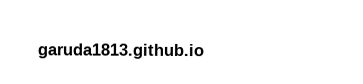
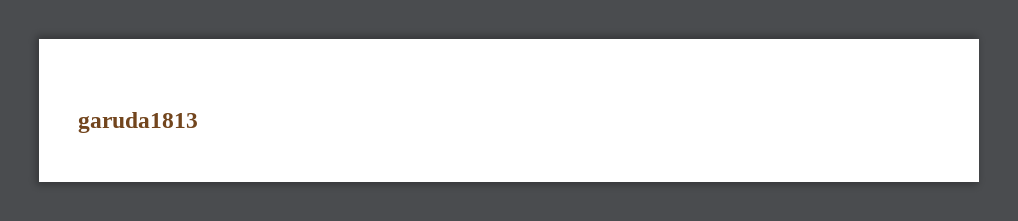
- garuda1813.github.io
+ garuda1813

